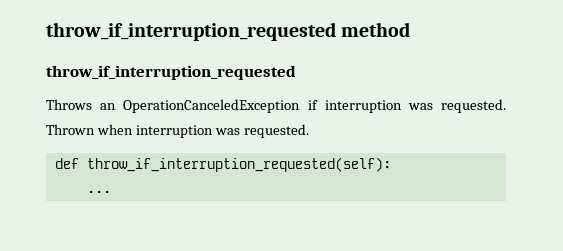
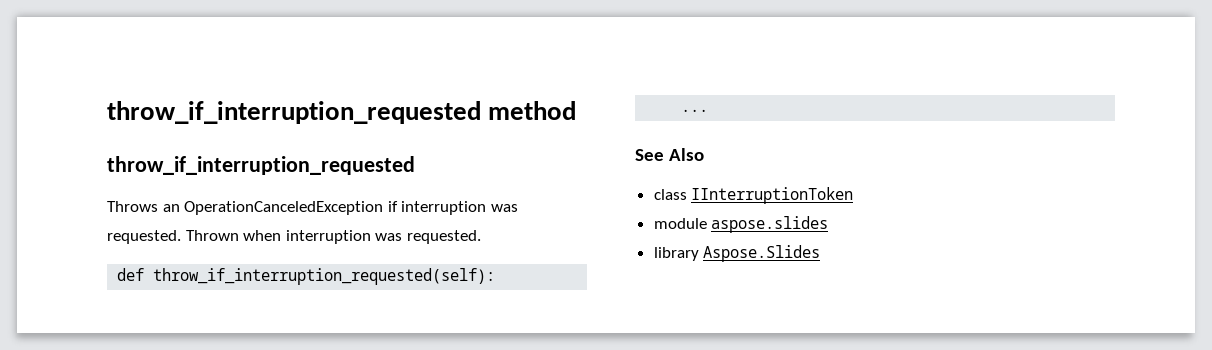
+ See Also
+ class IInterruptionToken
+ module aspose.slides
+ library Aspose.Slides

